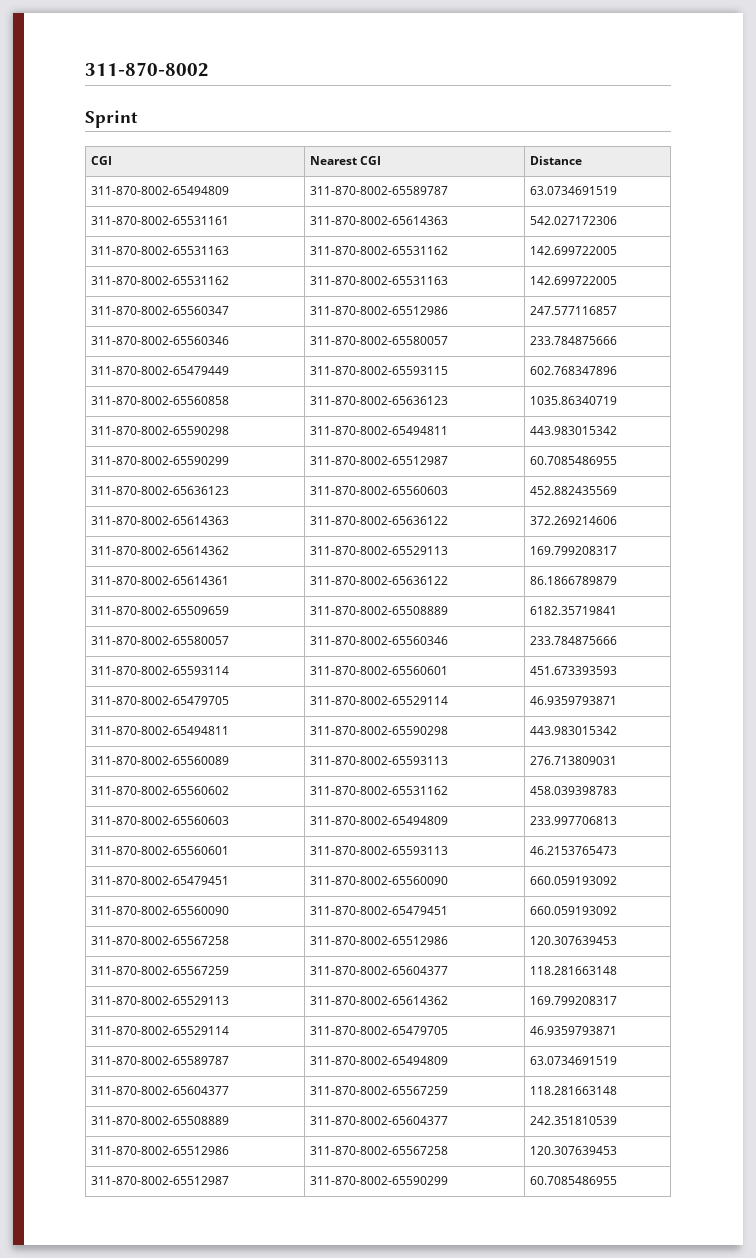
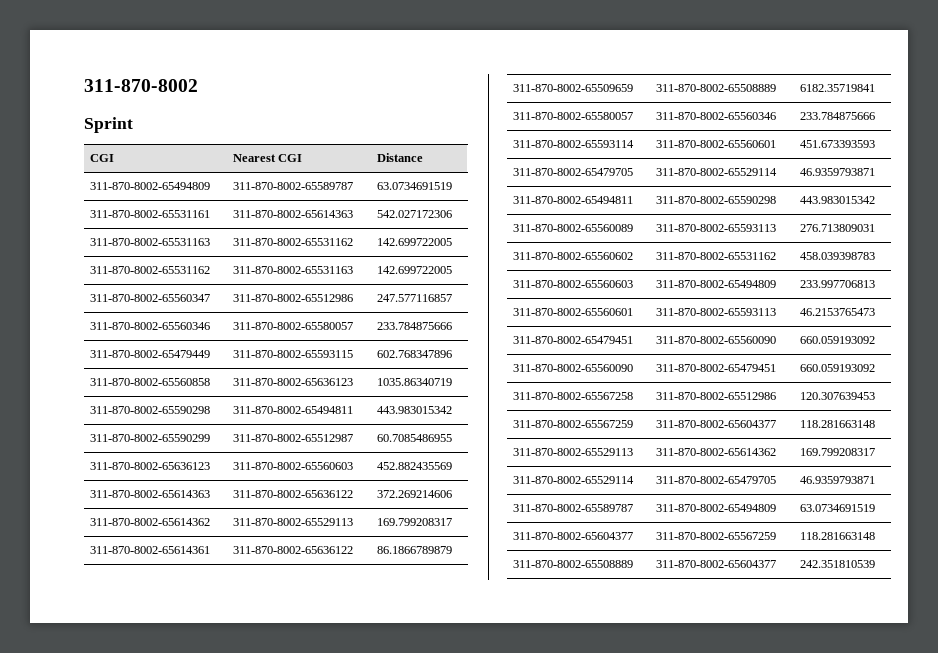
- 311-870-8002-65512986 | 311-870-8002-65567258 | 120.307639453
- 311-870-8002-65512987 | 311-870-8002-65590299 | 60.7085486955

